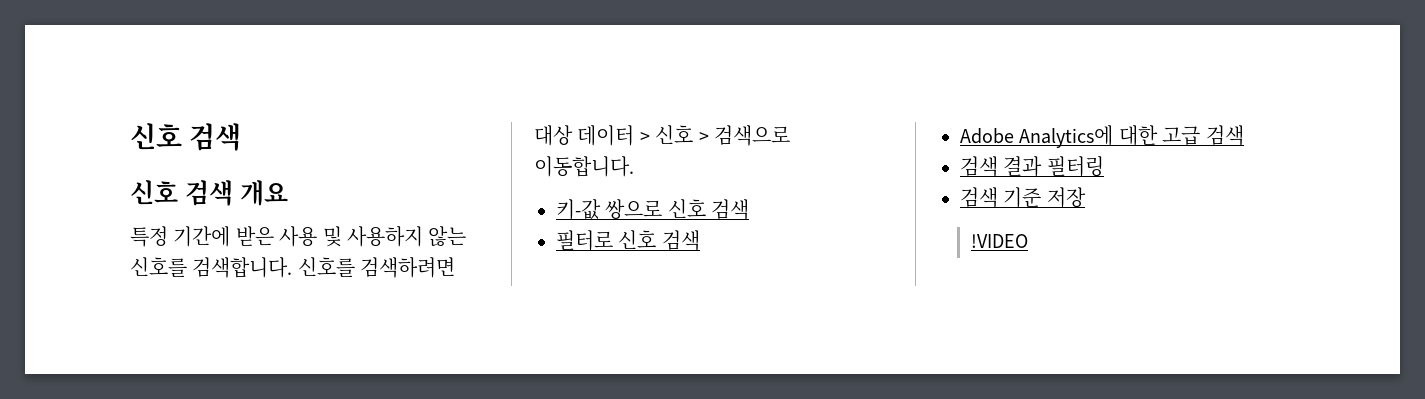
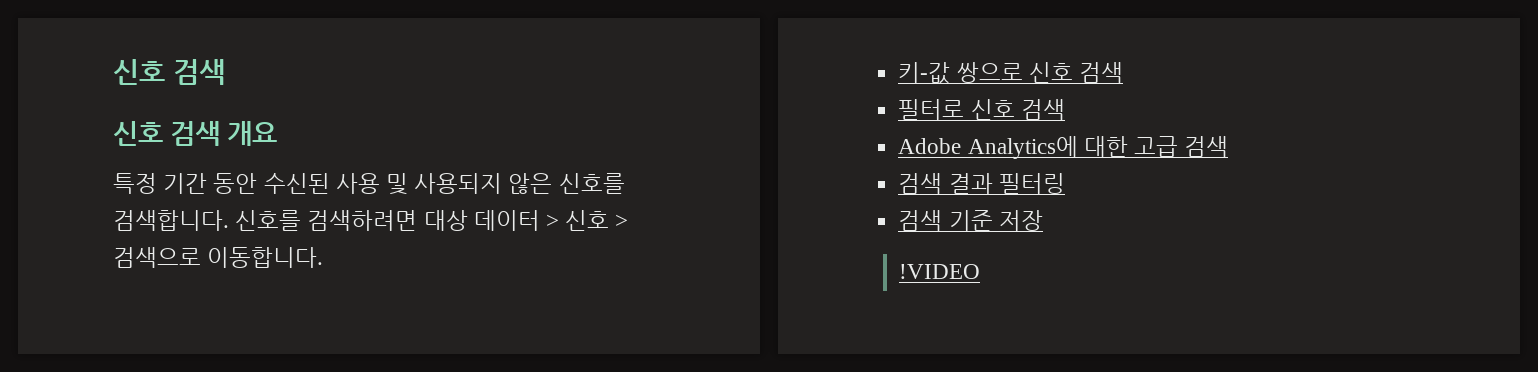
- 특정 기간에 받은 사용 및 사용하지 않는 신호를 검색합니다.
+ 특정 기간 동안 수신된 사용 및 사용되지 않은 신호를 검색합니다.

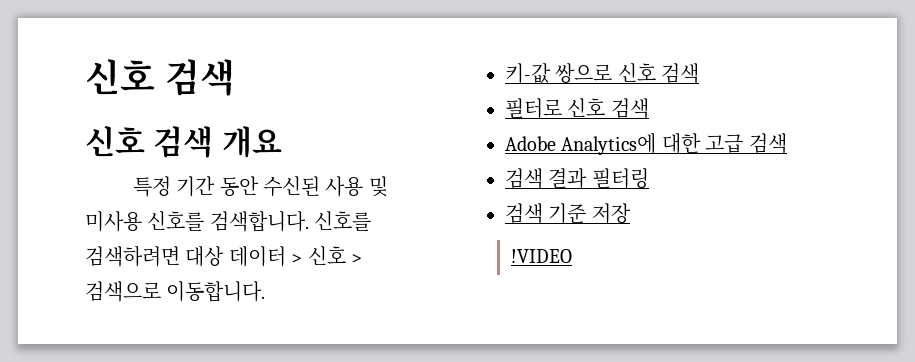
- 특정 기간 동안 수신된 사용 및 사용되지 않은 신호를 검색합니다.
+ 특정 기간 동안 수신된 사용 및 미사용 신호를 검색합니다.

